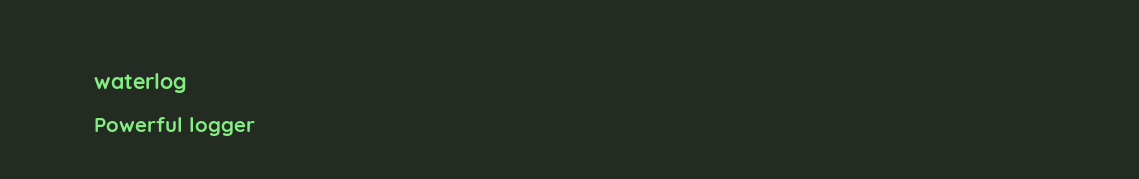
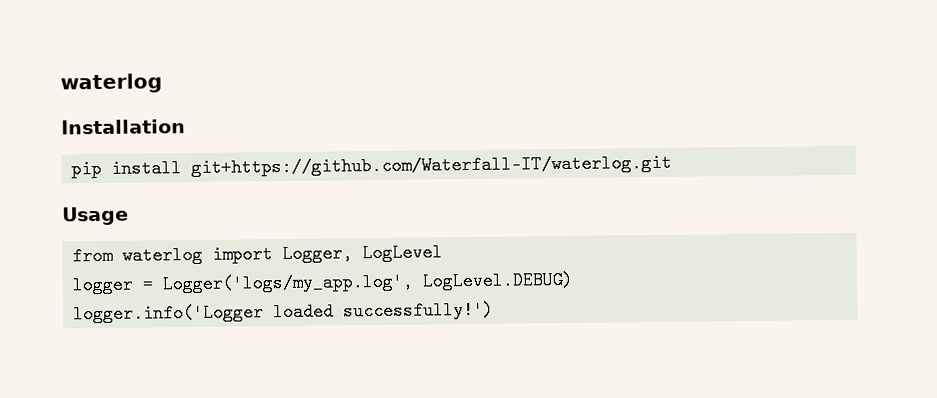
- Powerful logger
+ Installation
+ pip install git+https://github.com/Waterfall-IT/waterlog.git
+ Usage
+ from waterlog import Logger, LogLevel
+ logger = Logger('logs/my_app.log', LogLevel.DEBUG)
+ logger.info('Logger loaded successfully!')

